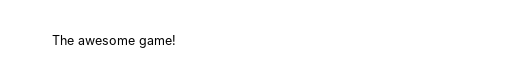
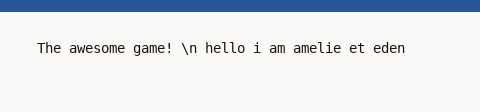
+ \n hello i am amelie et eden

